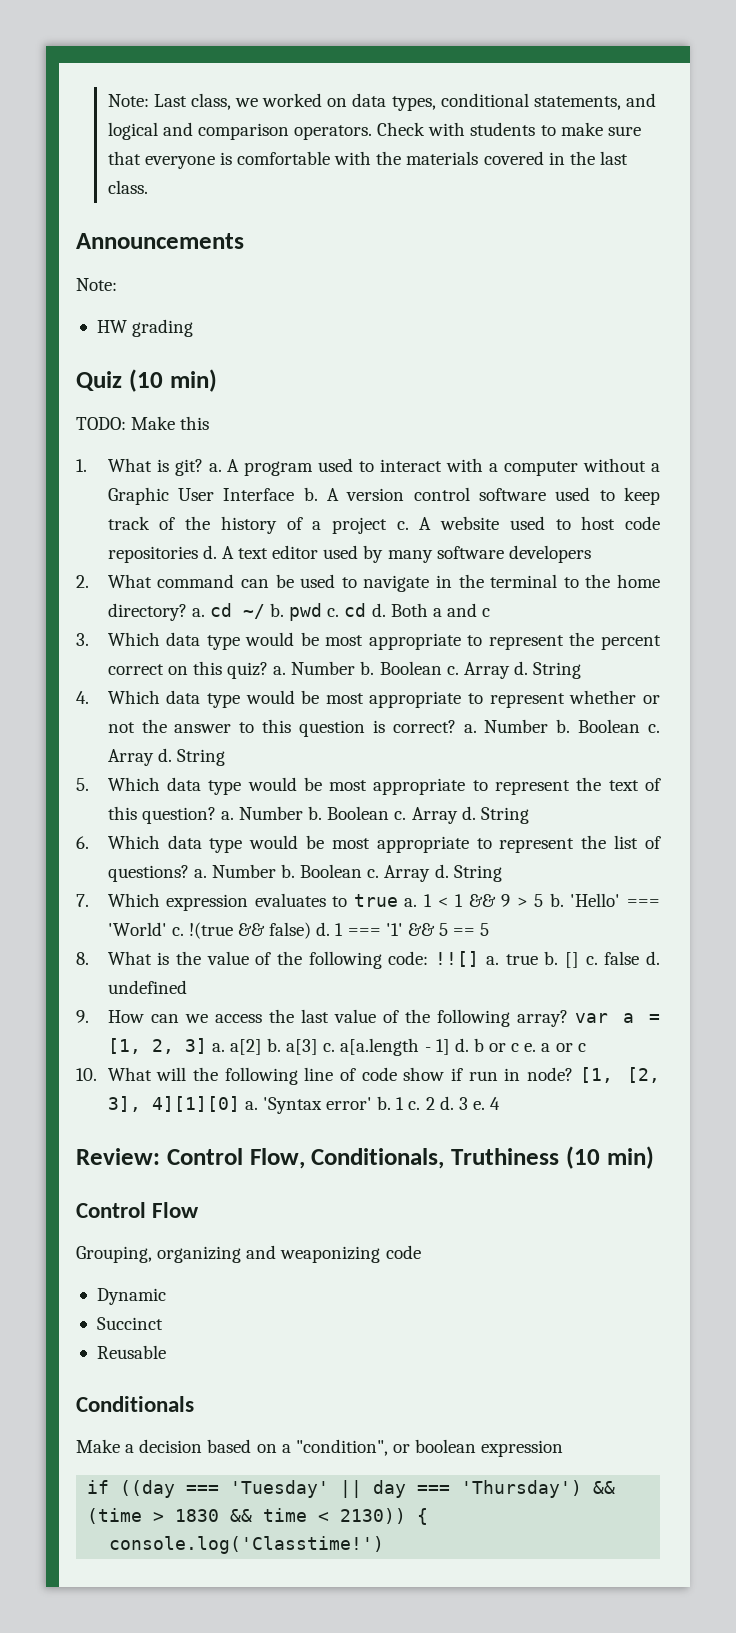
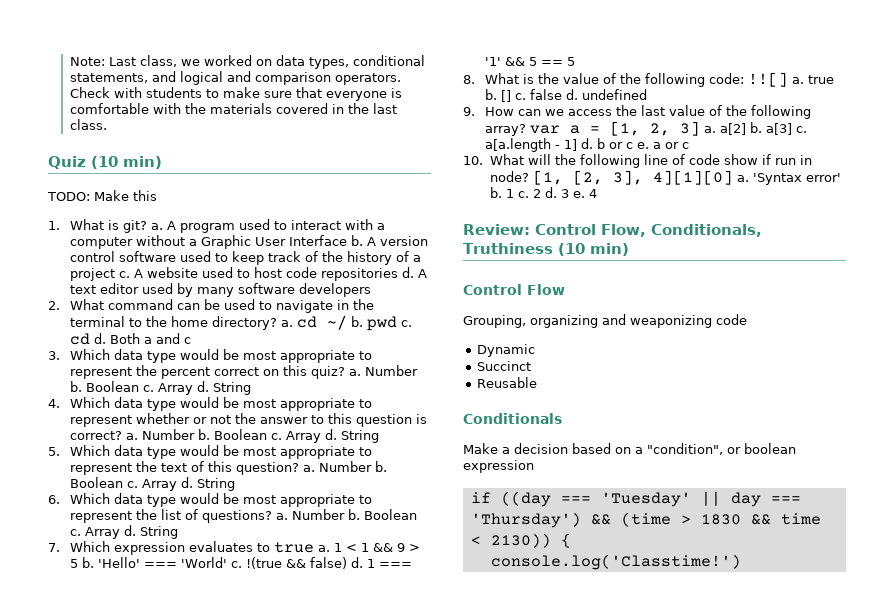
- Announcements
- Note:
- HW grading

